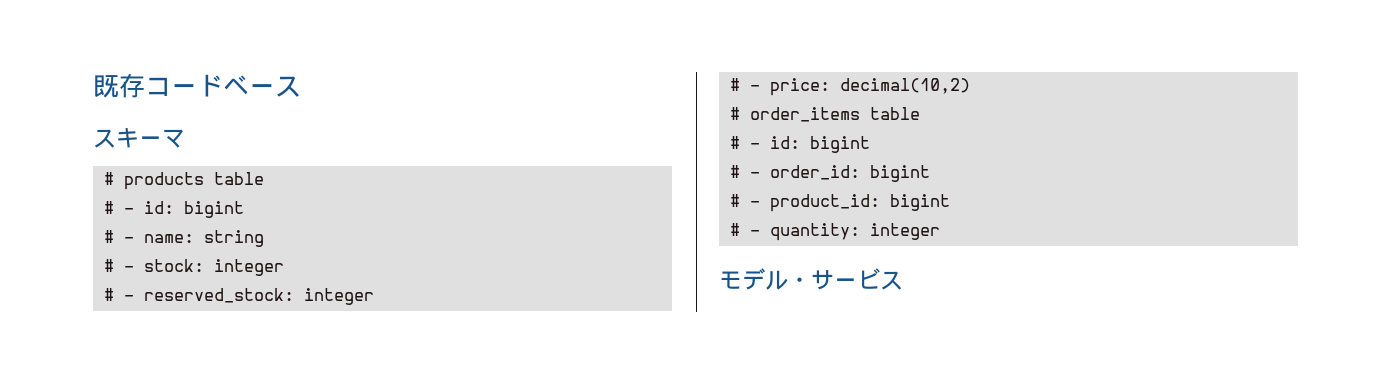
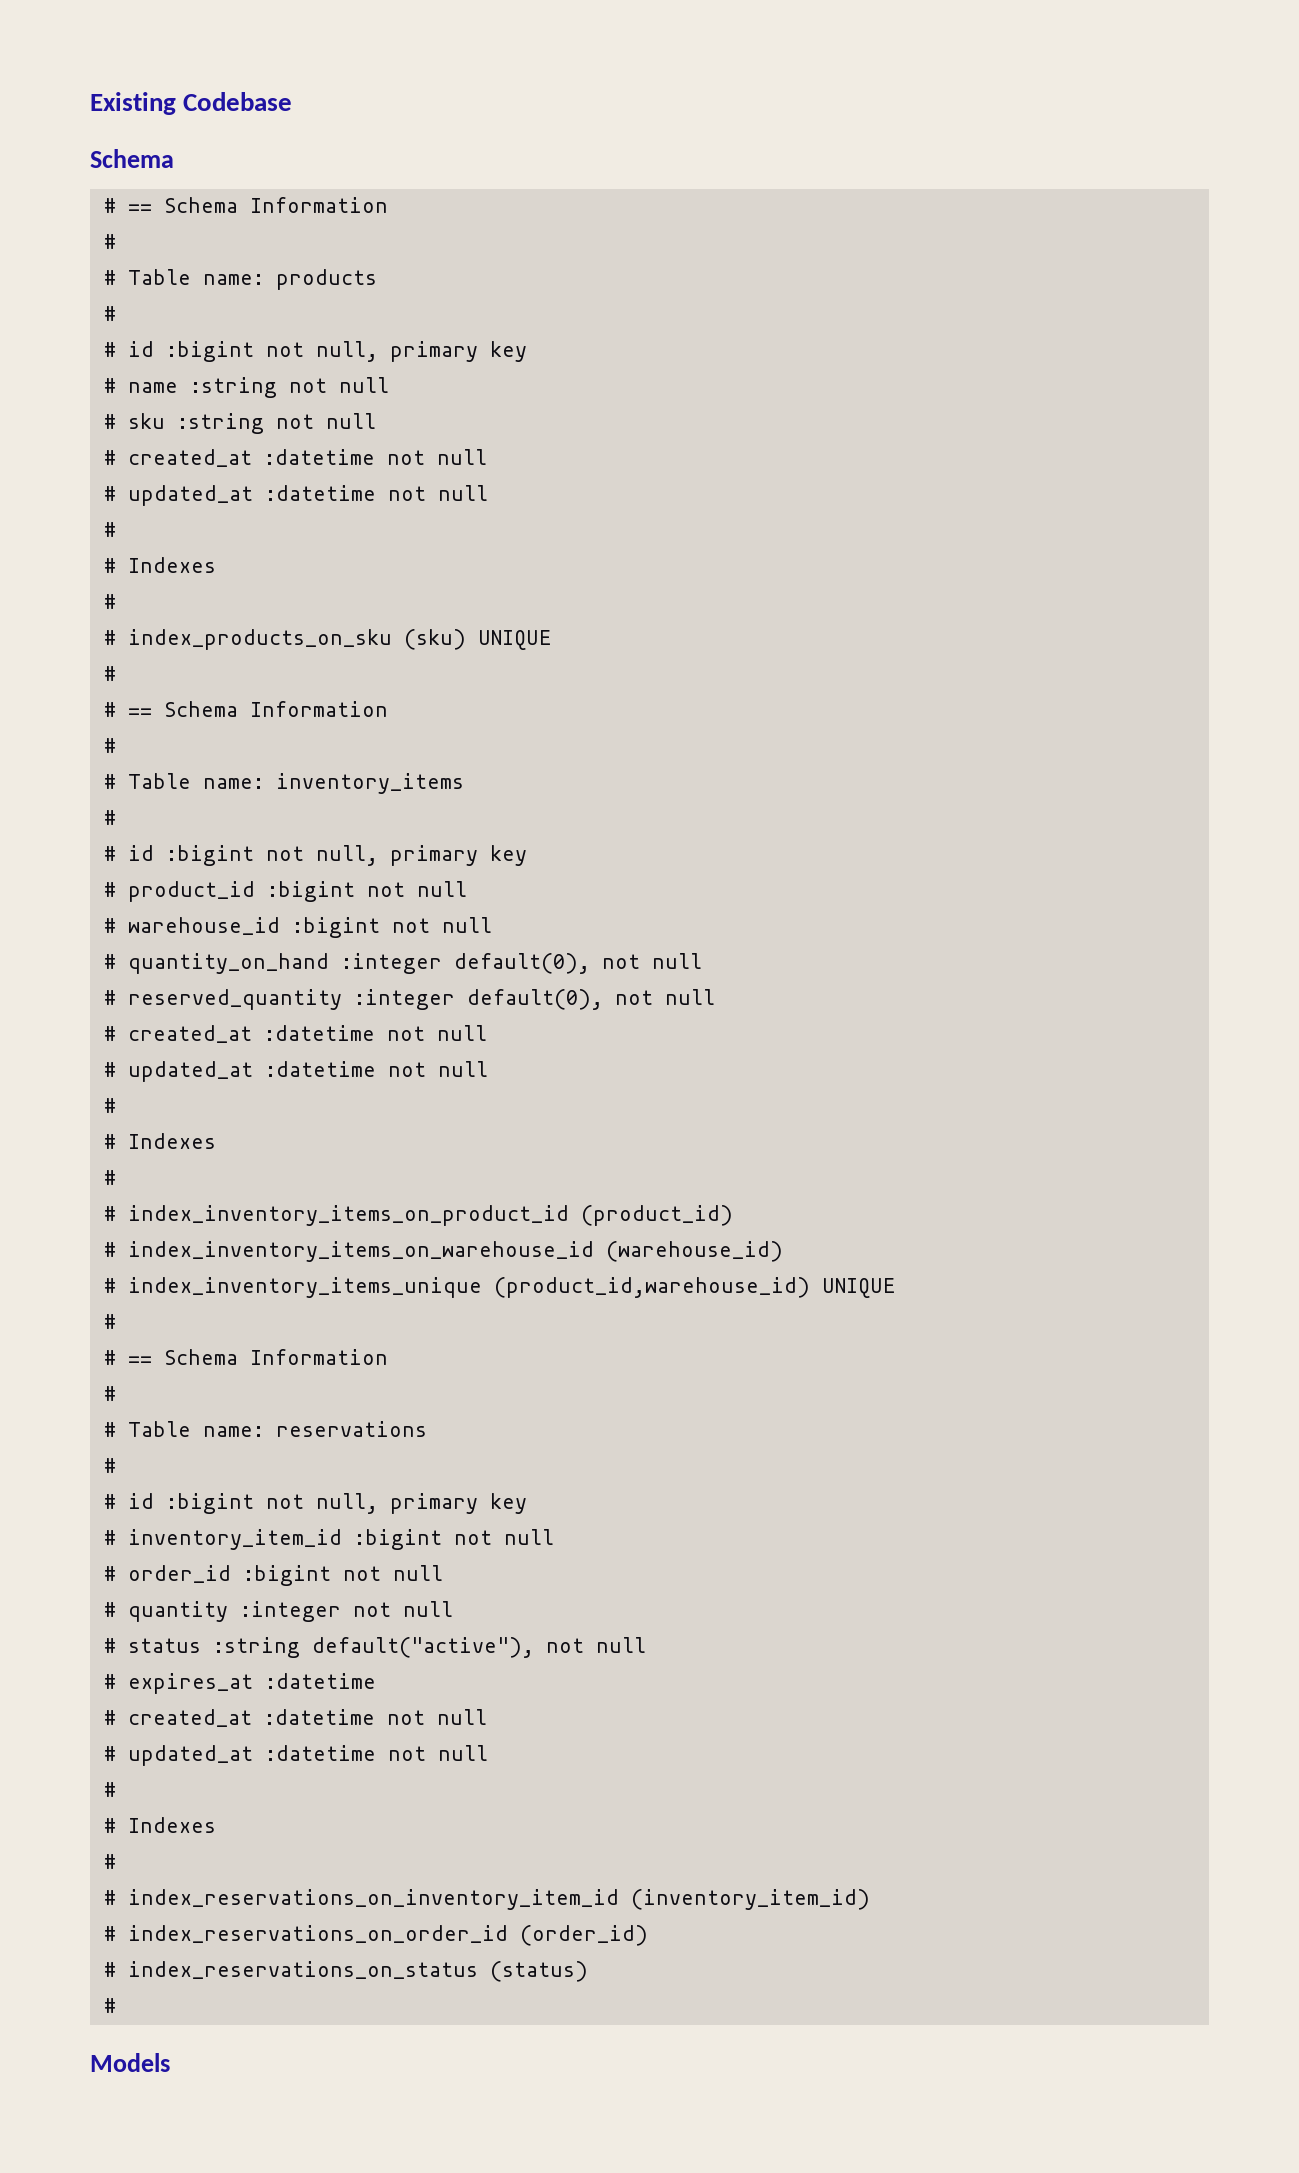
- 既存コードベース
- スキーマ
- # products table
- # - id: bigint
- # - name: string
- # - stock: integer
- # - reserved_stock: integer
- # - price: decimal(10,2)
- # order_items table
- # - id: bigint
- # - order_id: bigint
- # - product_id: bigint
- # - quantity: integer
- モデル・サービス
+ Existing Codebase
+ Schema
+ # == Schema Information
+ #
+ # Table name: products
+ #
+ # id :bigint not null, primary key
+ # name :string not null
+ # sku :string not null
+ # created_at :datetime not null
+ # updated_at :datetime not null
+ #
+ # Indexes
+ #
+ # index_products_on_sku (sku) UNIQUE
+ #
+ # == Schema Information
+ #
+ # Table name: inventory_items
+ #
+ # id :bigint not null, primary key
+ # product_id :bigint not null
+ # warehouse_id :bigint not null
+ # quantity_on_hand :integer default(0), not null
+ # reserved_quantity :integer default(0), not null
+ # created_at :datetime not null
+ # updated_at :datetime not null
+ #
+ # Indexes
+ #
+ # index_inventory_items_on_product_id (product_id)
+ # index_inventory_items_on_warehouse_id (warehouse_id)
+ # index_inventory_items_unique (product_id,warehouse_id) UNIQUE
+ #
+ # == Schema Information
+ #
+ # Table name: reservations
+ #
+ # id :bigint not null, primary key
+ # inventory_item_id :bigint not null
+ # order_id :bigint not null
+ # quantity :integer not null
+ # status :string default("active"), not null
+ # expires_at :datetime
+ # created_at :datetime not null
+ # updated_at :datetime not null
+ #
+ # Indexes
+ #
+ # index_reservations_on_inventory_item_id (inventory_item_id)
+ # index_reservations_on_order_id (order_id)
+ # index_reservations_on_status (status)
+ #
+ Models

